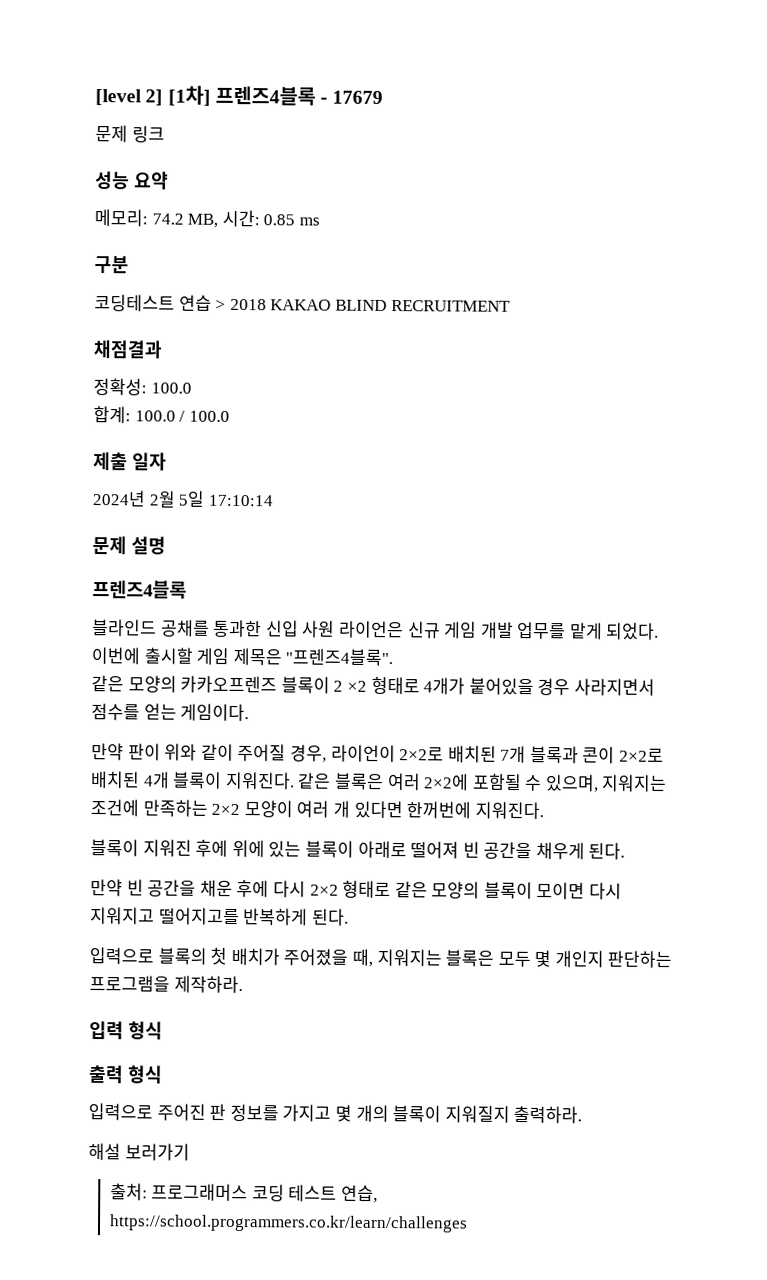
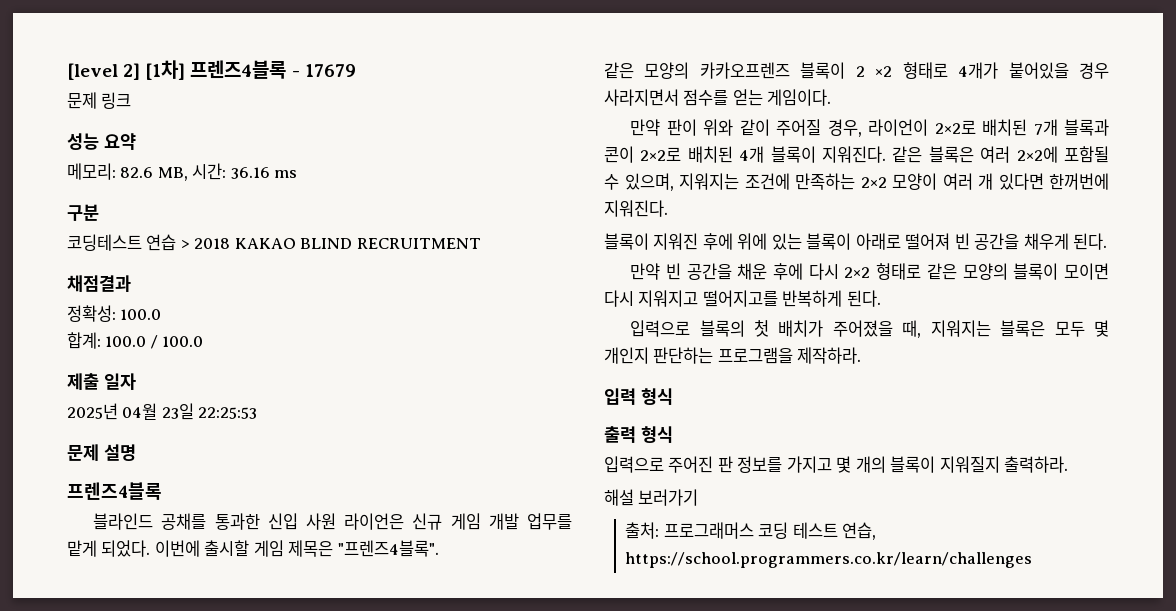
- 메모리: 74.2 MB, 시간: 0.85 ms
+ 메모리: 82.6 MB, 시간: 36.16 ms
- 2024년 2월 5일 17:10:14
+ 2025년 04월 23일 22:25:53

